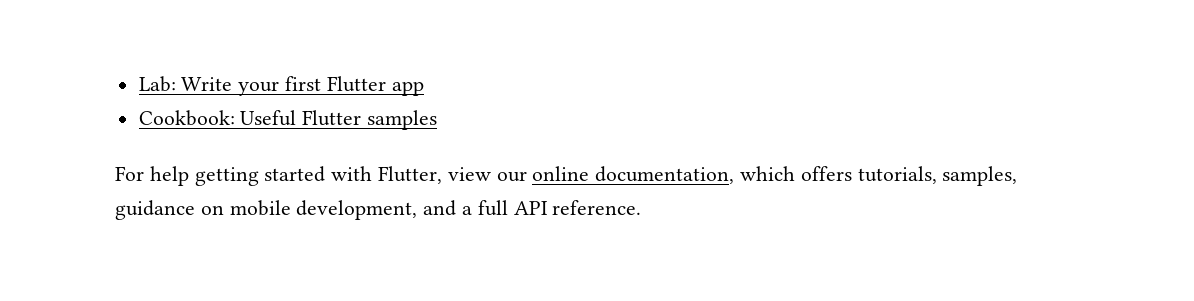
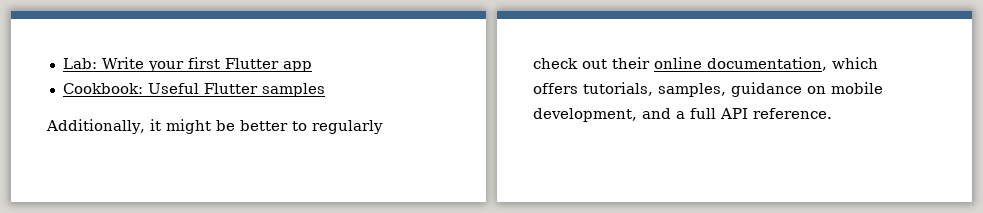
- For help getting started with Flutter, view our online documentation, which offers tutorials, samples, guidance on mobile development, and a full API reference.
+ Additionally, it might be better to regularly check out their online documentation, which offers tutorials, samples, guidance on mobile development, and a full API reference.

